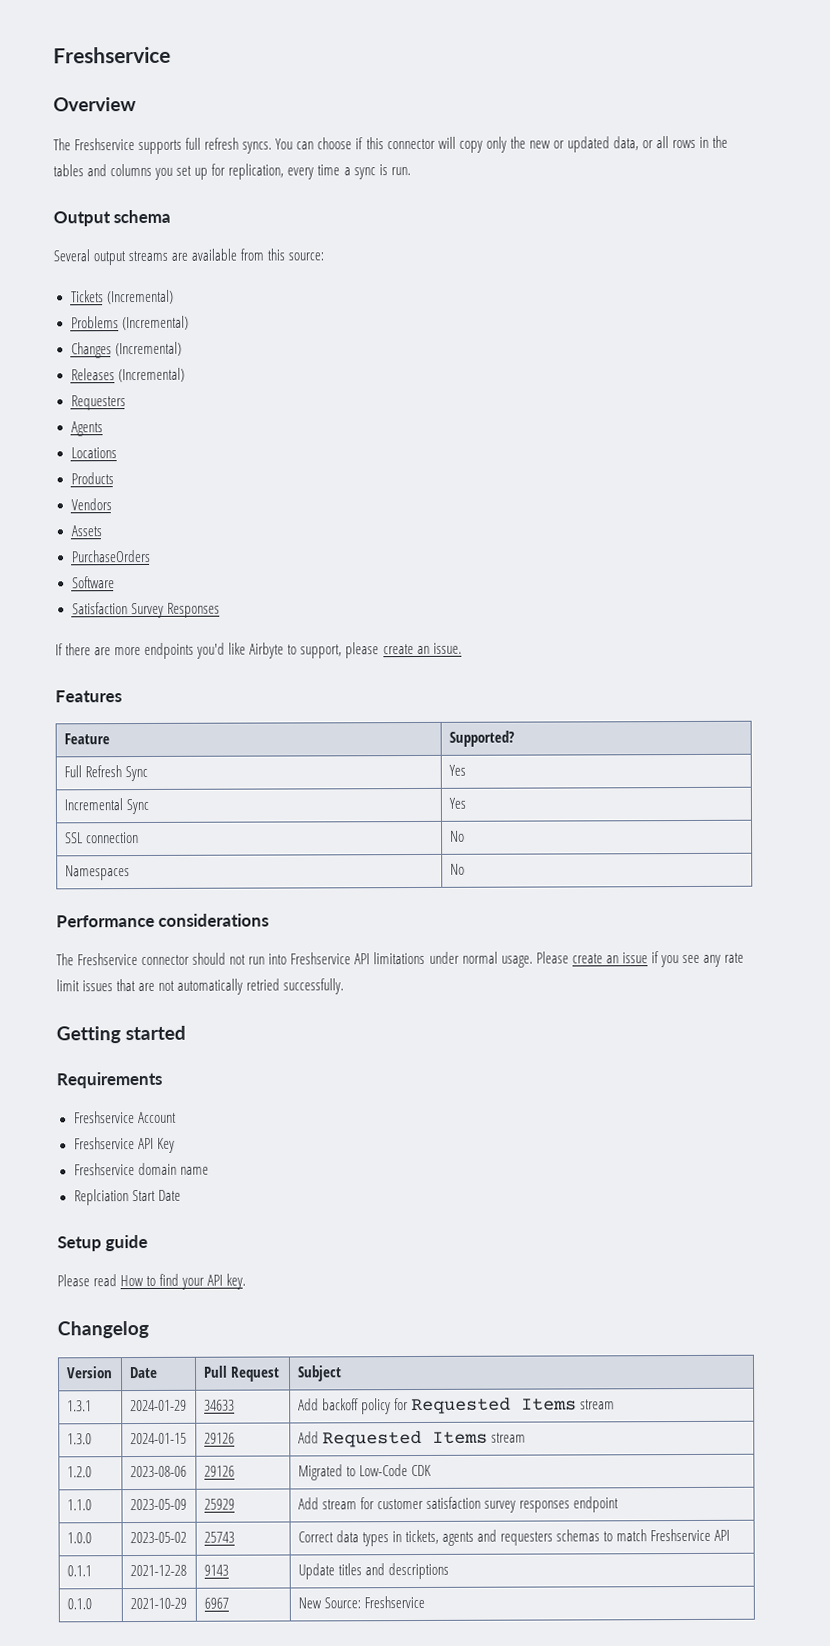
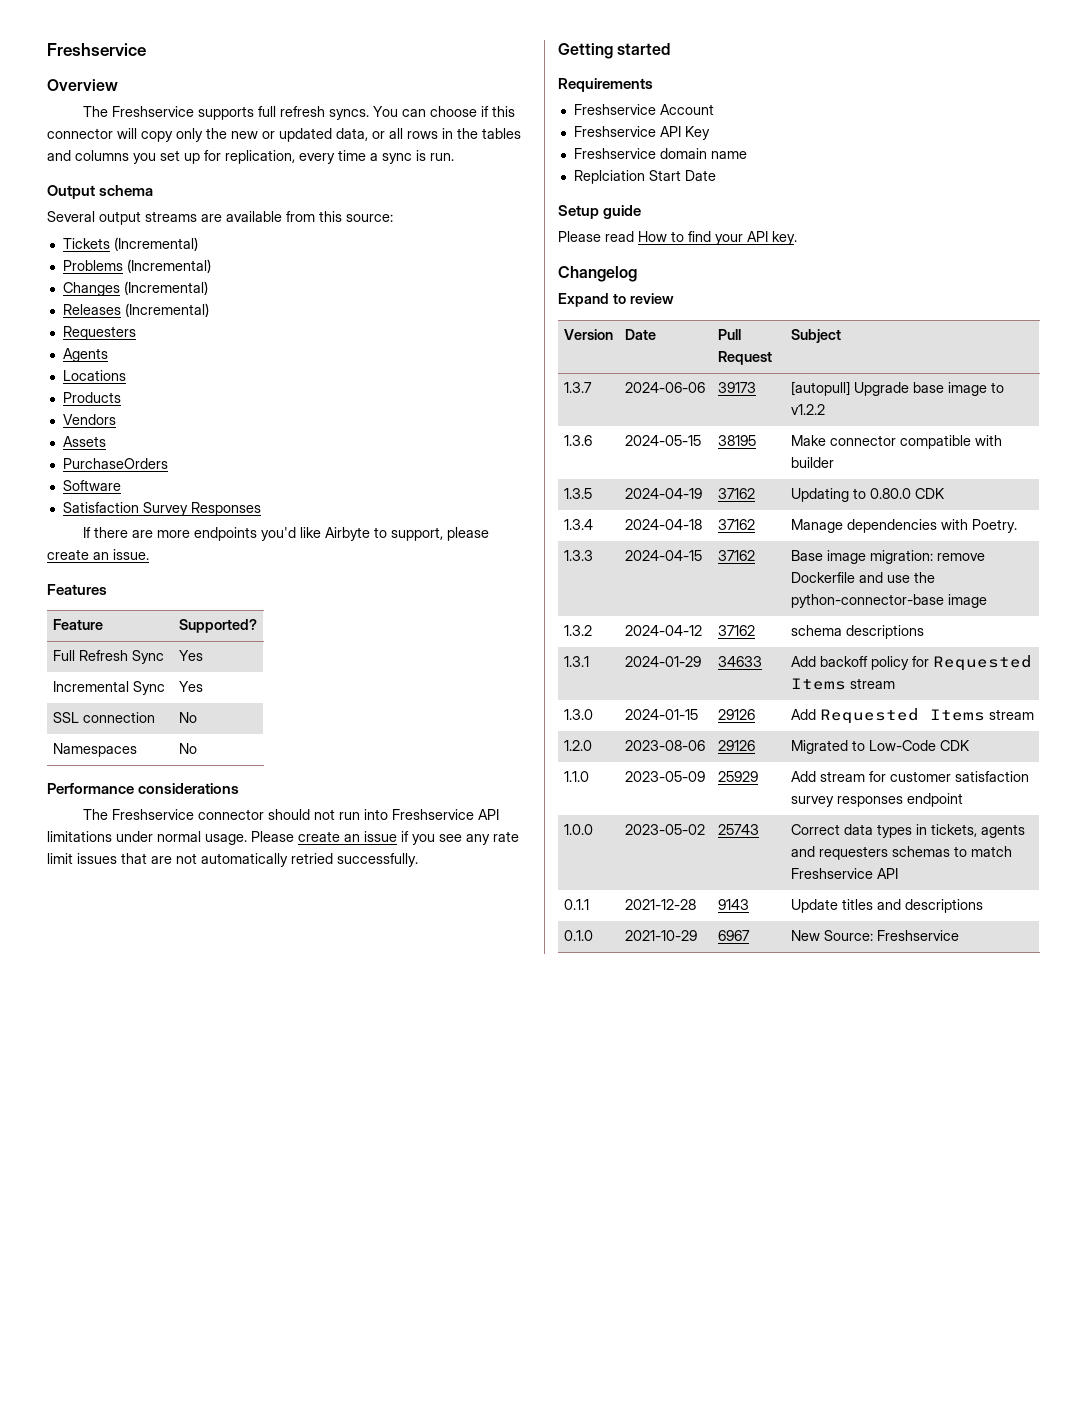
+ Expand to review
+ 1.3.7 | 2024-06-06 | 39173 | [autopull] Upgrade base image to v1.2.2
+ 1.3.6 | 2024-05-15 | 38195 | Make connector compatible with builder
+ 1.3.5 | 2024-04-19 | 37162 | Updating to 0.80.0 CDK
+ 1.3.4 | 2024-04-18 | 37162 | Manage dependencies with Poetry.
+ 1.3.3 | 2024-04-15 | 37162 | Base image migration: remove Dockerfile and use the python-connector-base image
+ 1.3.2 | 2024-04-12 | 37162 | schema descriptions

